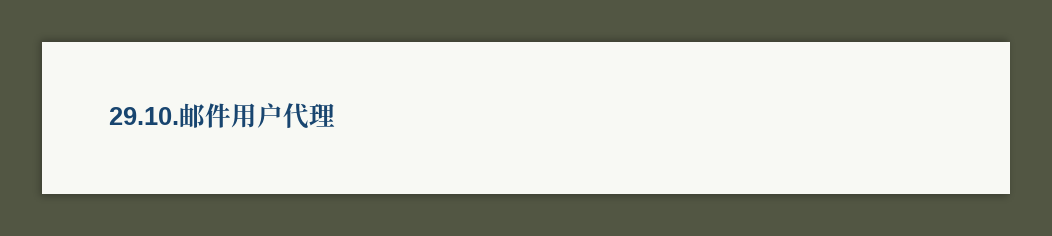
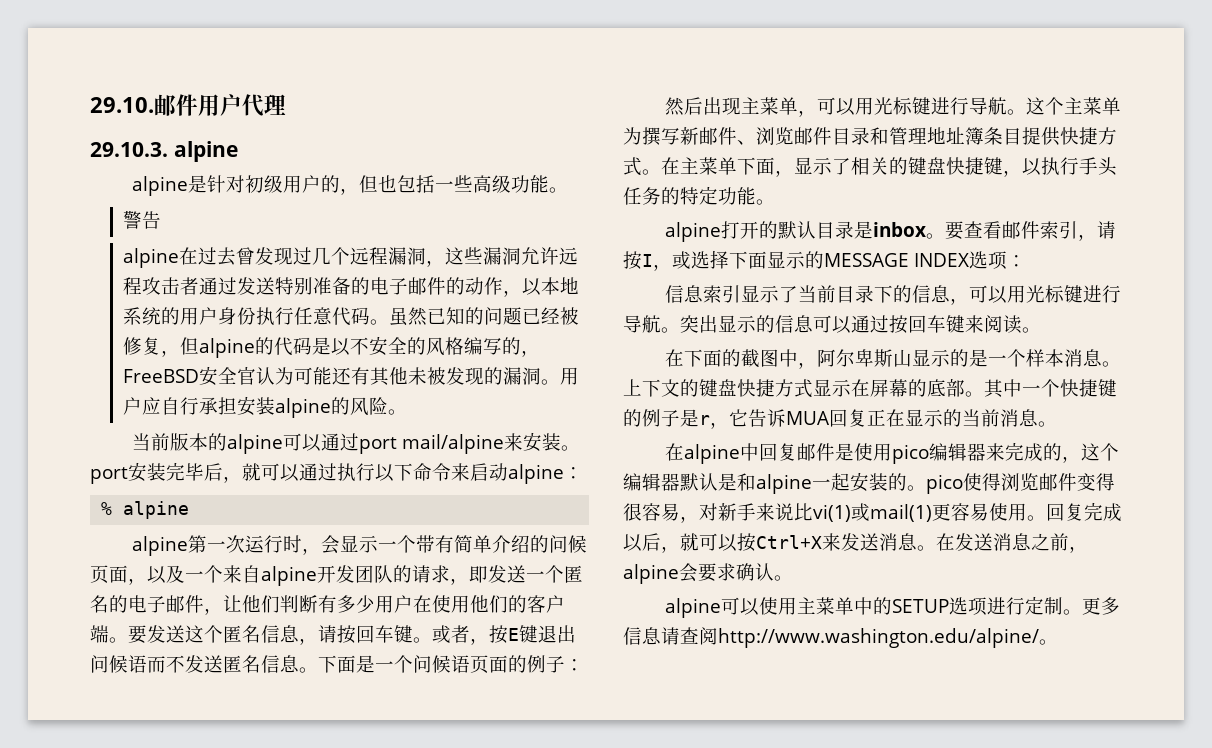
+ 29.10.3. alpine
+ alpine是针对初级用户的，但也包括一些高级功能。
+ 警告
+ alpine在过去曾发现过几个远程漏洞，这些漏洞允许远程攻击者通过发送特别准备的电子邮件的动作，以本地系统的用户身份执行任意代码。虽然已知的问题已经被修复，但alpine的代码是以不安全的风格编写的，FreeBSD安全官认为可能还有其他未被发现的漏洞。用户应自行承担安装alpine的风险。
+ 当前版本的alpine可以通过port mail/alpine来安装。port安装完毕后，就可以通过执行以下命令来启动alpine：
+ % alpine
+ alpine第一次运行时，会显示一个带有简单介绍的问候页面，以及一个来自alpine开发团队的请求，即发送一个匿名的电子邮件，让他们判断有多少用户在使用他们的客户端。要发送这个匿名信息，请按回车键。或者，按E键退出问候语而不发送匿名信息。下面是一个问候语页面的例子：
+ 然后出现主菜单，可以用光标键进行导航。这个主菜单为撰写新邮件、浏览邮件目录和管理地址簿条目提供快捷方式。在主菜单下面，显示了相关的键盘快捷键，以执行手头任务的特定功能。
+ alpine打开的默认目录是inbox。要查看邮件索引，请按I，或选择下面显示的MESSAGE INDEX选项：
+ 信息索引显示了当前目录下的信息，可以用光标键进行导航。突出显示的信息可以通过按回车键来阅读。
+ 在下面的截图中，阿尔卑斯山显示的是一个样本消息。上下文的键盘快捷方式显示在屏幕的底部。其中一个快捷键的例子是r，它告诉MUA回复正在显示的当前消息。
+ 在alpine中回复邮件是使用pico编辑器来完成的，这个编辑器默认是和alpine一起安装的。pico使得浏览邮件变得很容易，对新手来说比vi(1)或mail(1)更容易使用。回复完成以后，就可以按Ctrl+X来发送消息。在发送消息之前，alpine会要求确认。
+ alpine可以使用主菜单中的SETUP选项进行定制。更多信息请查阅http://www.washington.edu/alpine/。

